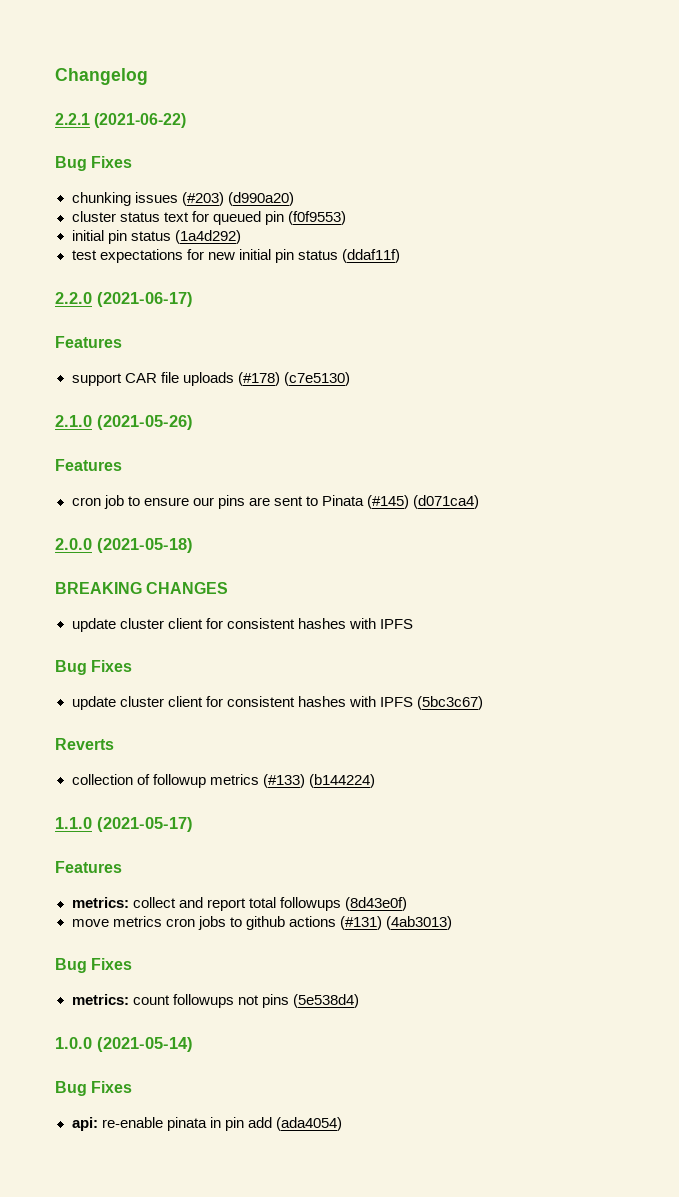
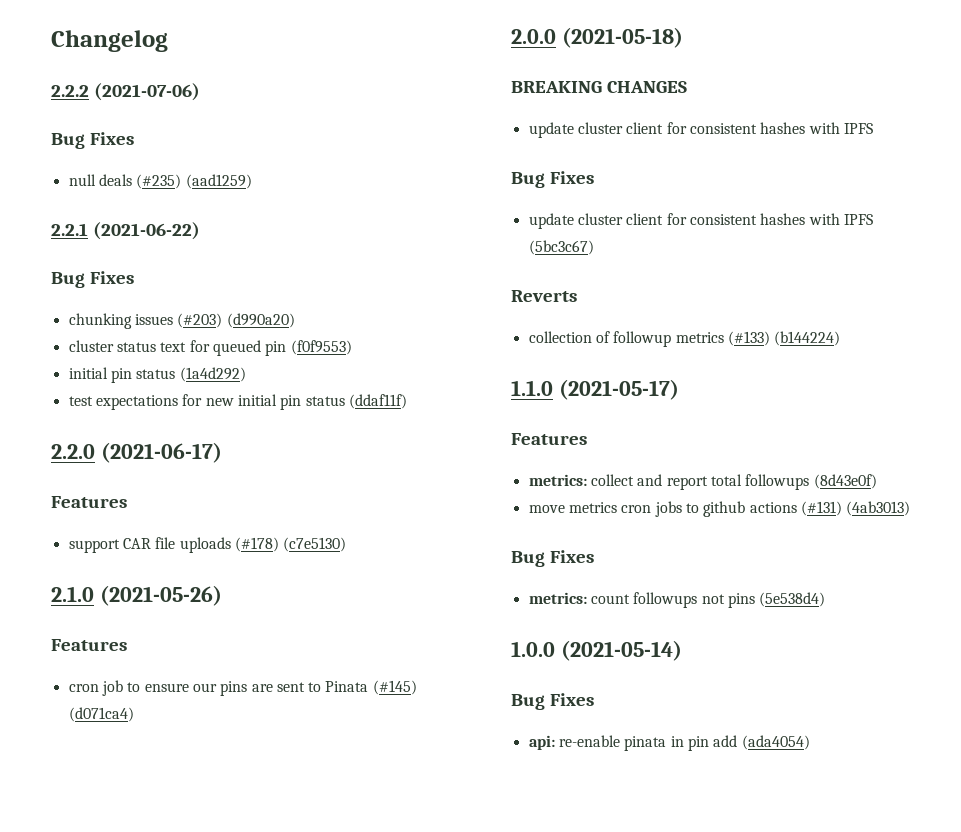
+ 2.2.2 (2021-07-06)
+ Bug Fixes
+ null deals (#235) (aad1259)

